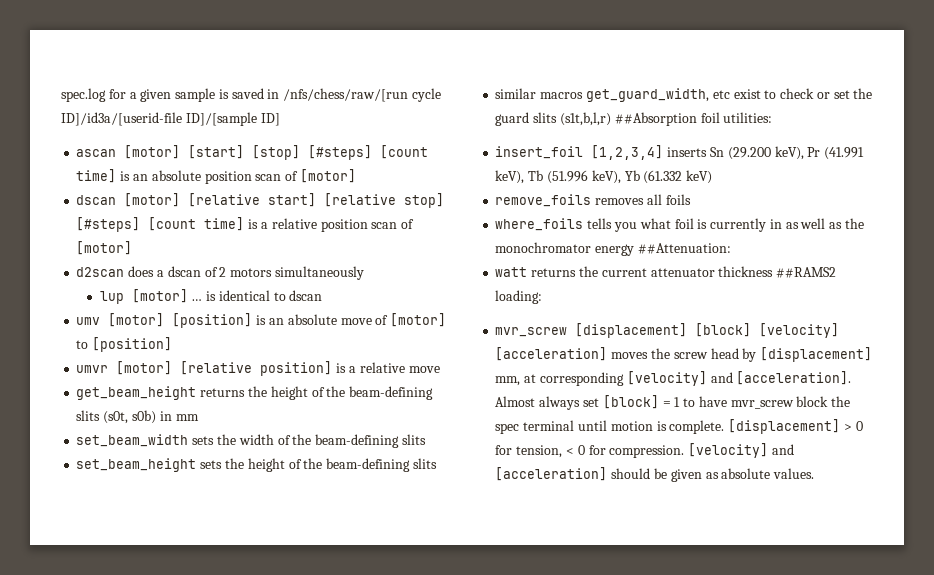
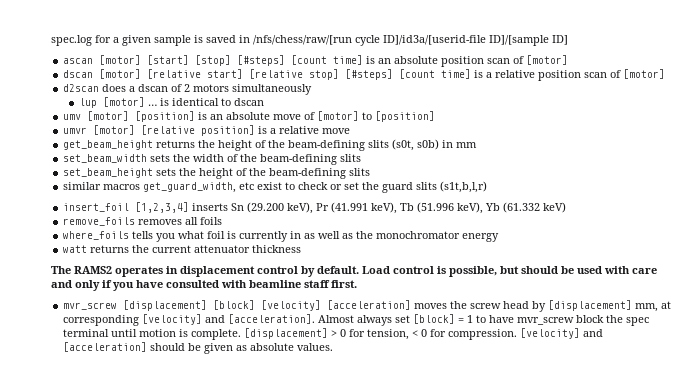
- similar macros get_guard_width, etc exist to check or set the guard slits (s1t,b,l,r) ##Absorption foil utilities:
+ similar macros get_guard_width, etc exist to check or set the guard slits (s1t,b,l,r)
- where_foils tells you what foil is currently in as well as the monochromator energy ##Attenuation:
+ where_foils tells you what foil is currently in as well as the monochromator energy
- watt returns the current attenuator thickness ##RAMS2 loading:
+ watt returns the current attenuator thickness
+ The RAMS2 operates in displacement control by default. Load control is possible, but should be used with care and only if you have consulted with beamline staff first.

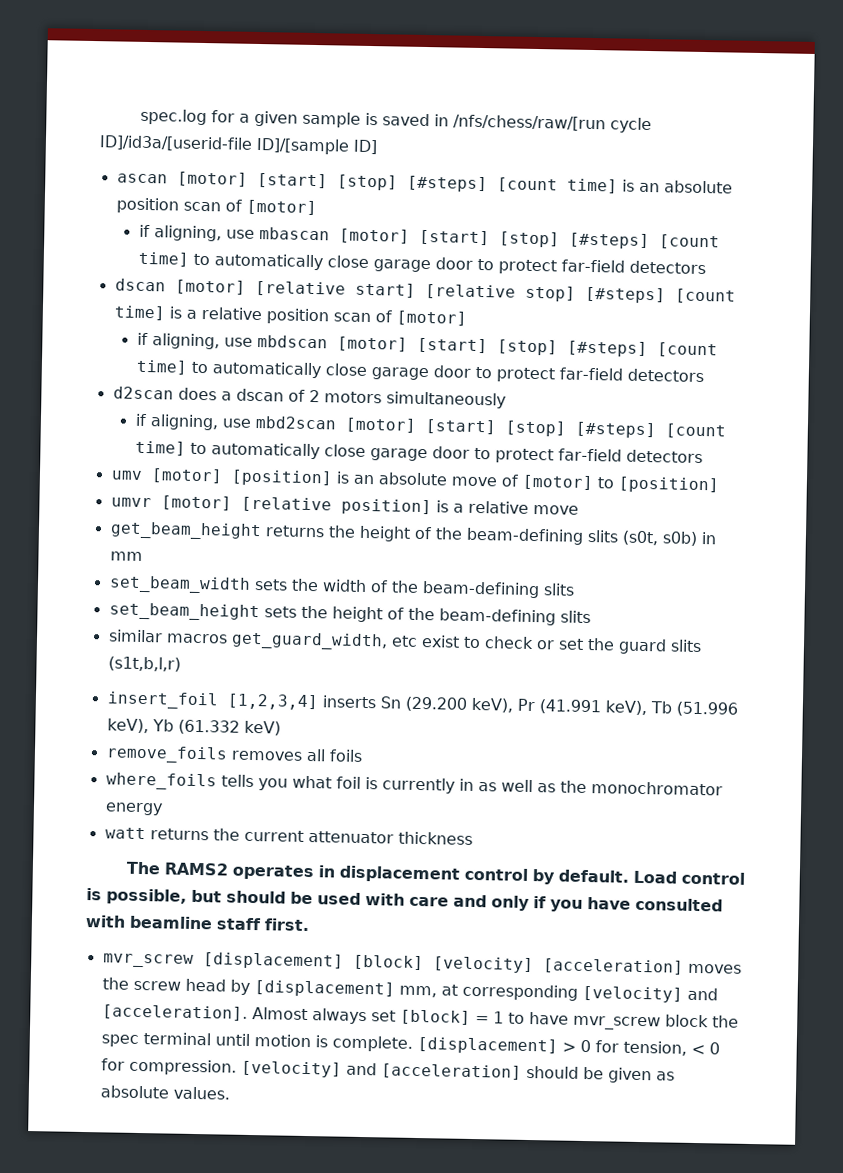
+ if aligning, use mbascan [motor] [start] [stop] [#steps] [count time] to automatically close garage door to protect far-field detectors
+ if aligning, use mbdscan [motor] [start] [stop] [#steps] [count time] to automatically close garage door to protect far-field detectors
- lup [motor] … is identical to dscan
+ if aligning, use mbd2scan [motor] [start] [stop] [#steps] [count time] to automatically close garage door to protect far-field detectors

